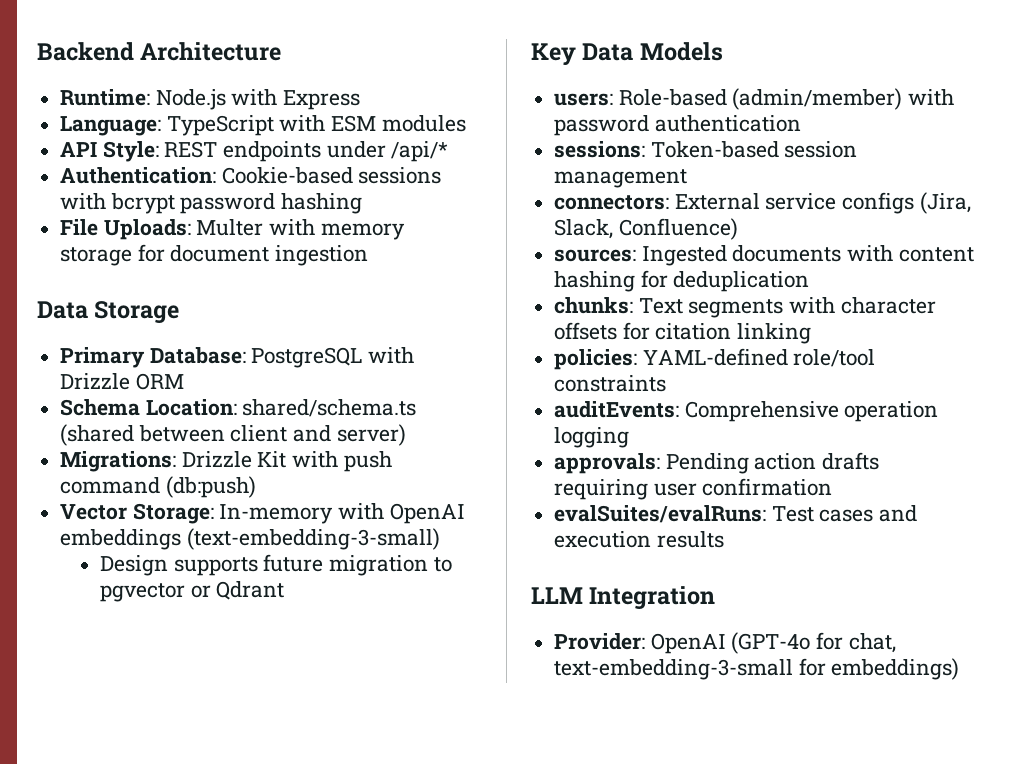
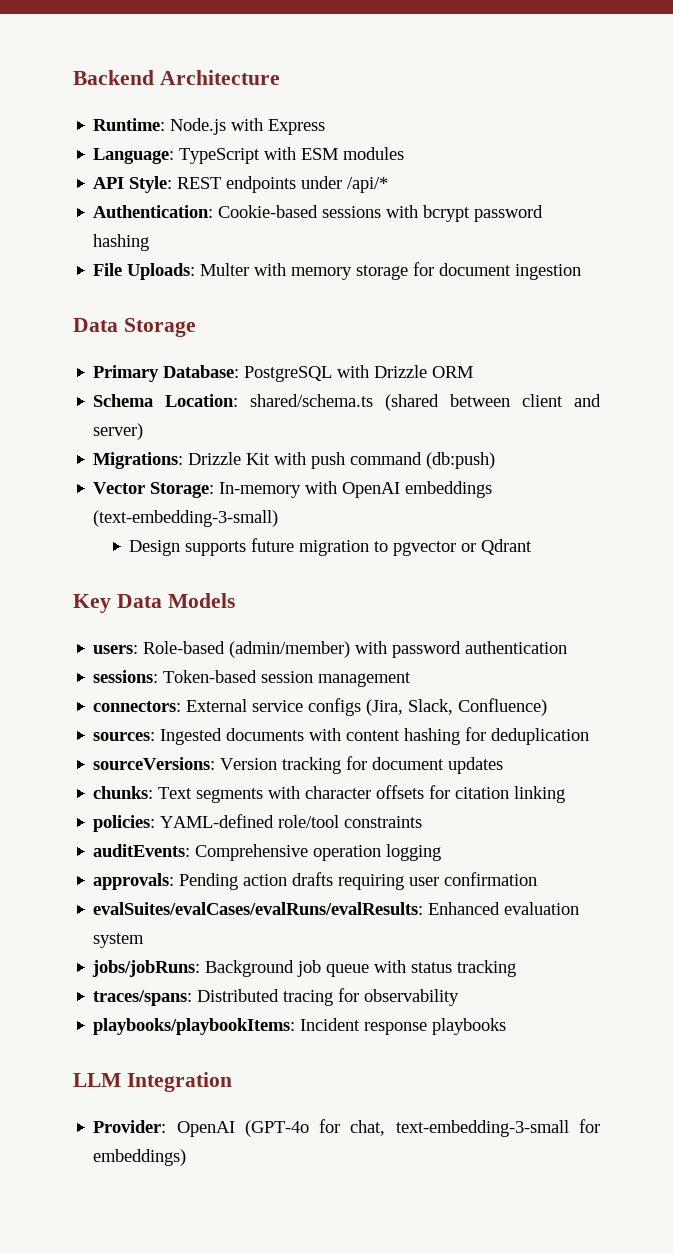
+ sourceVersions: Version tracking for document updates
- evalSuites/evalRuns: Test cases and execution results
+ evalSuites/evalCases/evalRuns/evalResults: Enhanced evaluation system
+ jobs/jobRuns: Background job queue with status tracking
+ traces/spans: Distributed tracing for observability
+ playbooks/playbookItems: Incident response playbooks

